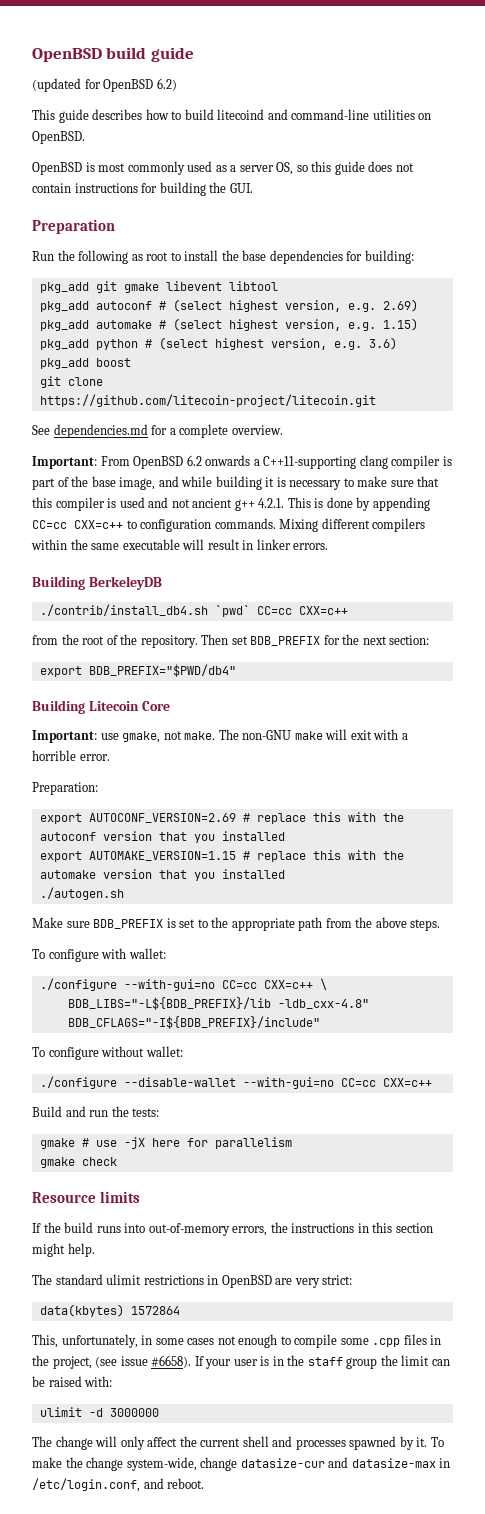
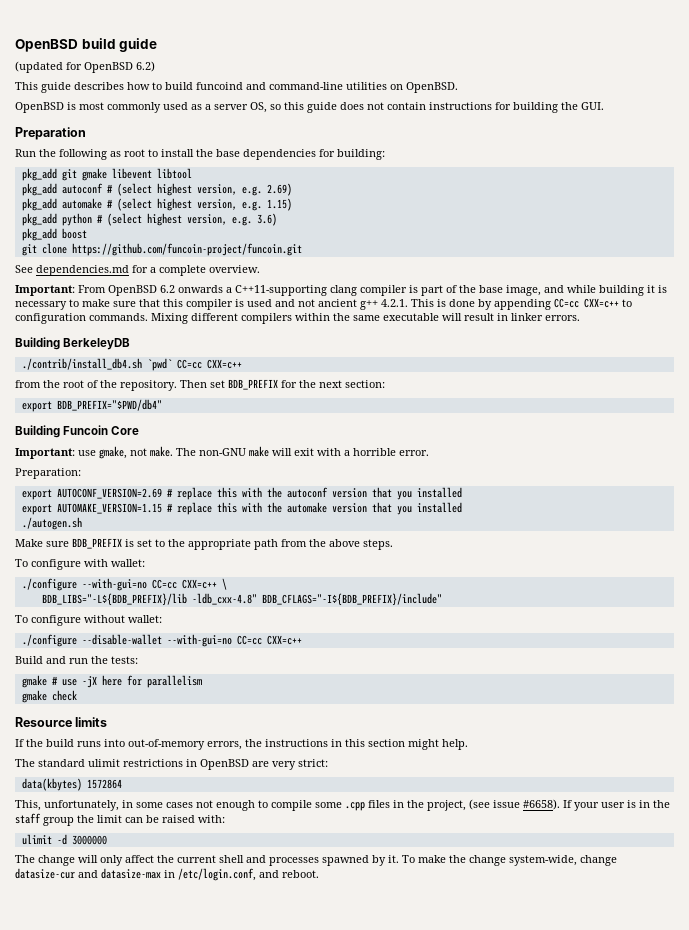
- This guide describes how to build litecoind and command-line utilities on OpenBSD.
+ This guide describes how to build funcoind and command-line utilities on OpenBSD.
- git clone https://github.com/litecoin-project/litecoin.git
+ git clone https://github.com/funcoin-project/funcoin.git
- Building Litecoin Core
+ Building Funcoin Core

